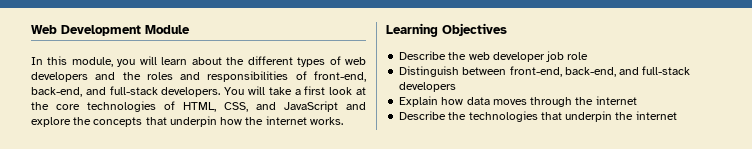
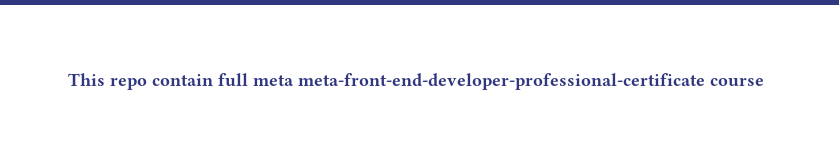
- Web Development Module
- In this module, you will learn about the different types of web developers and the roles and responsibilities of front-end, back-end, and full-stack developers. You will take a first look at the core technologies of HTML, CSS, and JavaScript and explore the concepts that underpin how the internet works.
- Learning Objectives
- Describe the web developer job role
- Distinguish between front-end, back-end, and full-stack developers
- Explain how data moves through the internet
- Describe the technologies that underpin the internet
+ This repo contain full meta meta-front-end-developer-professional-certificate course

